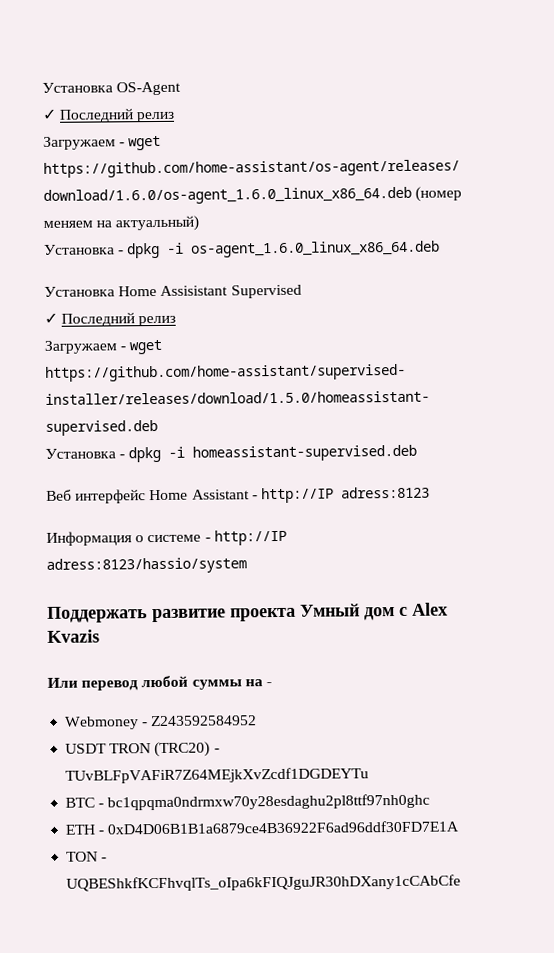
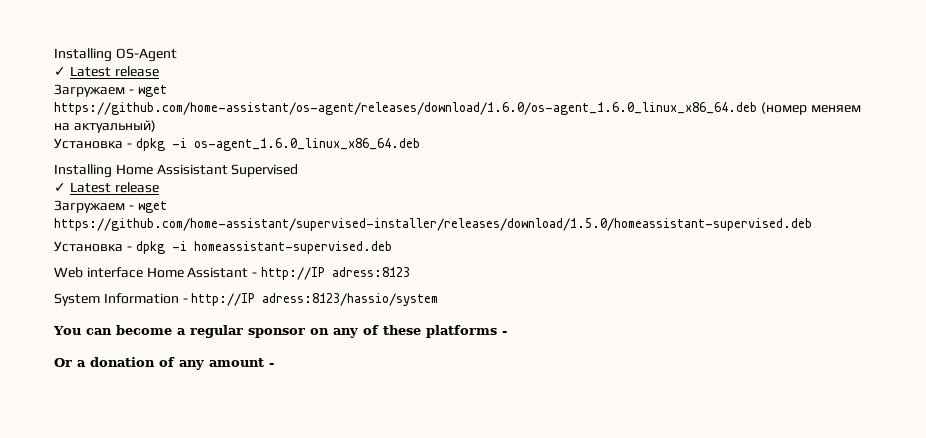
- Установка OS-Agent
- ✓ Последний релиз
+ Installing OS-Agent
+ ✓ Latest release
- Установка Home Assisistant Supervised
- ✓ Последний релиз
+ Installing Home Assisistant Supervised
+ ✓ Latest release
- Веб интерфейс Home Assistant - http://IP adress:8123
+ Web interface Home Assistant - http://IP adress:8123
- Информация о системе - http://IP adress:8123/hassio/system
+ System Information - http://IP adress:8123/hassio/system
- Поддержать развитие проекта Умный дом с Alex Kvazis
- Или перевод любой суммы на -
- Webmoney - Z243592584952
- USDT TRON (TRC20) - TUvBLFpVAFiR7Z64MEjkXvZcdf1DGDEYTu
- BTC - bc1qpqma0ndrmxw70y28esdaghu2pl8ttf97nh0ghc
- ETH - 0xD4D06B1B1a6879ce4B36922F6ad96ddf30FD7E1A
- TON - UQBEShkfKCFhvqlTs_oIpa6kFIQJguJR30hDXany1cCAbCfe
+ You can become a regular sponsor on any of these platforms -
+ Or a donation of any amount -

